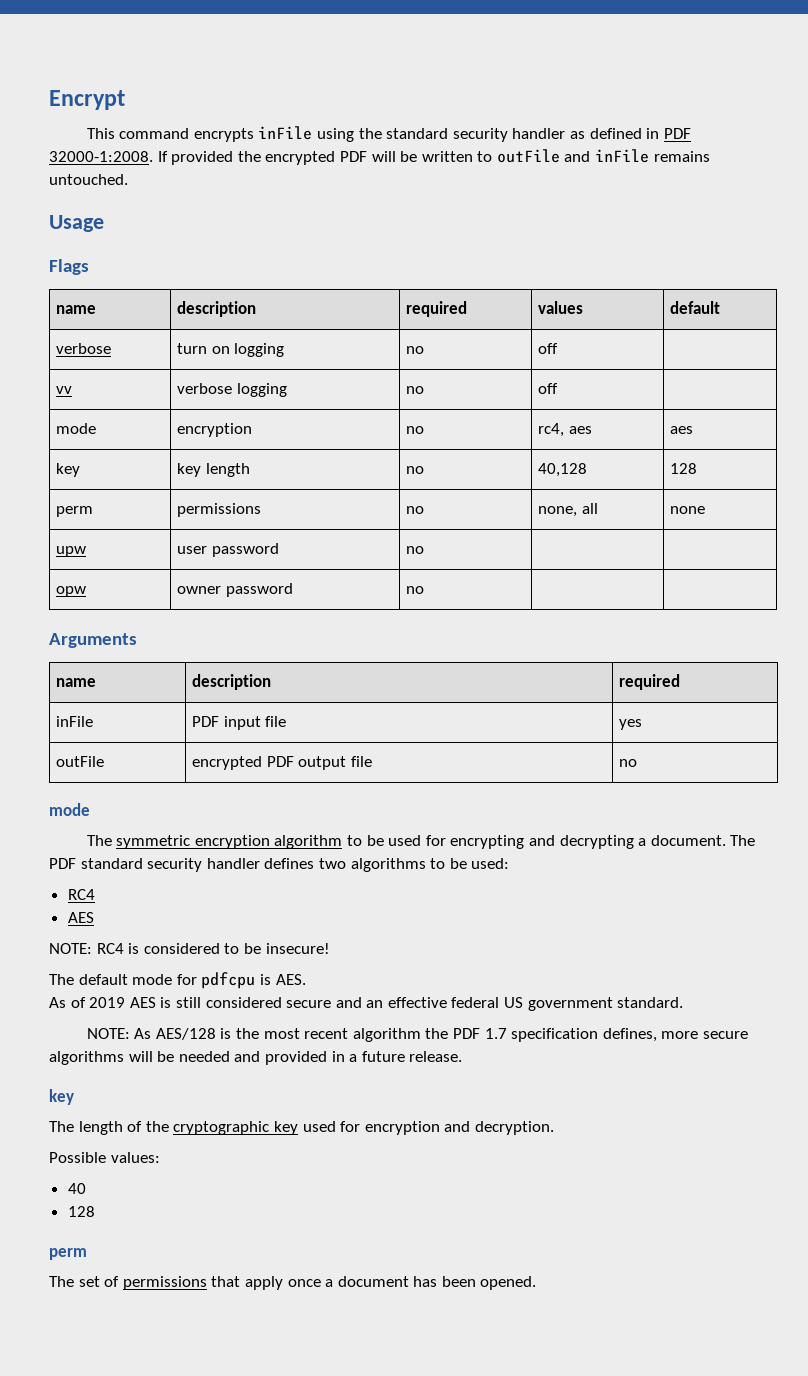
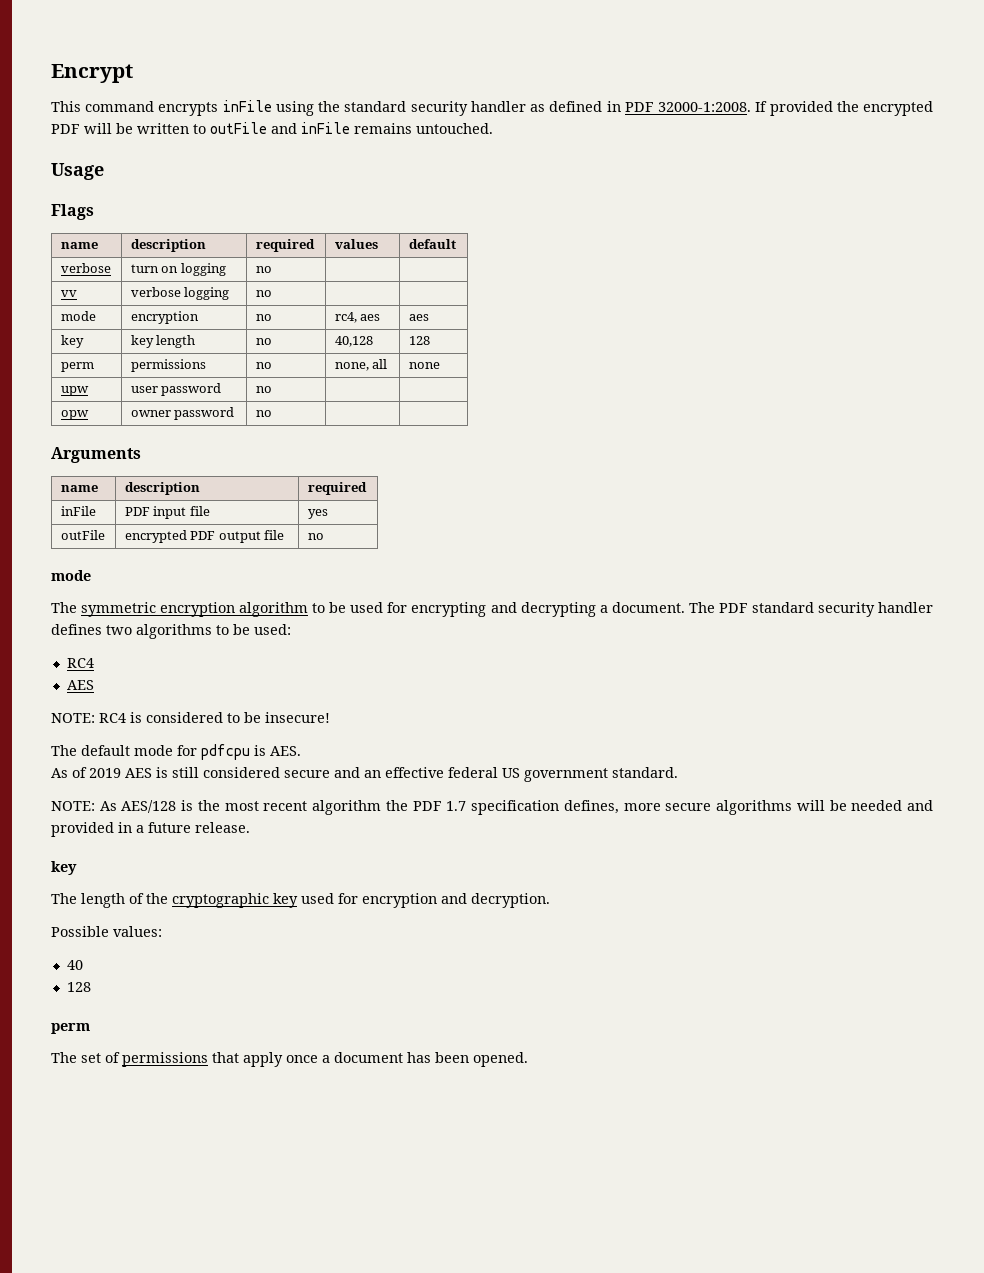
- verbose | turn on logging | no | off |
+ verbose | turn on logging | no | |
- vv | verbose logging | no | off |
+ vv | verbose logging | no | |

